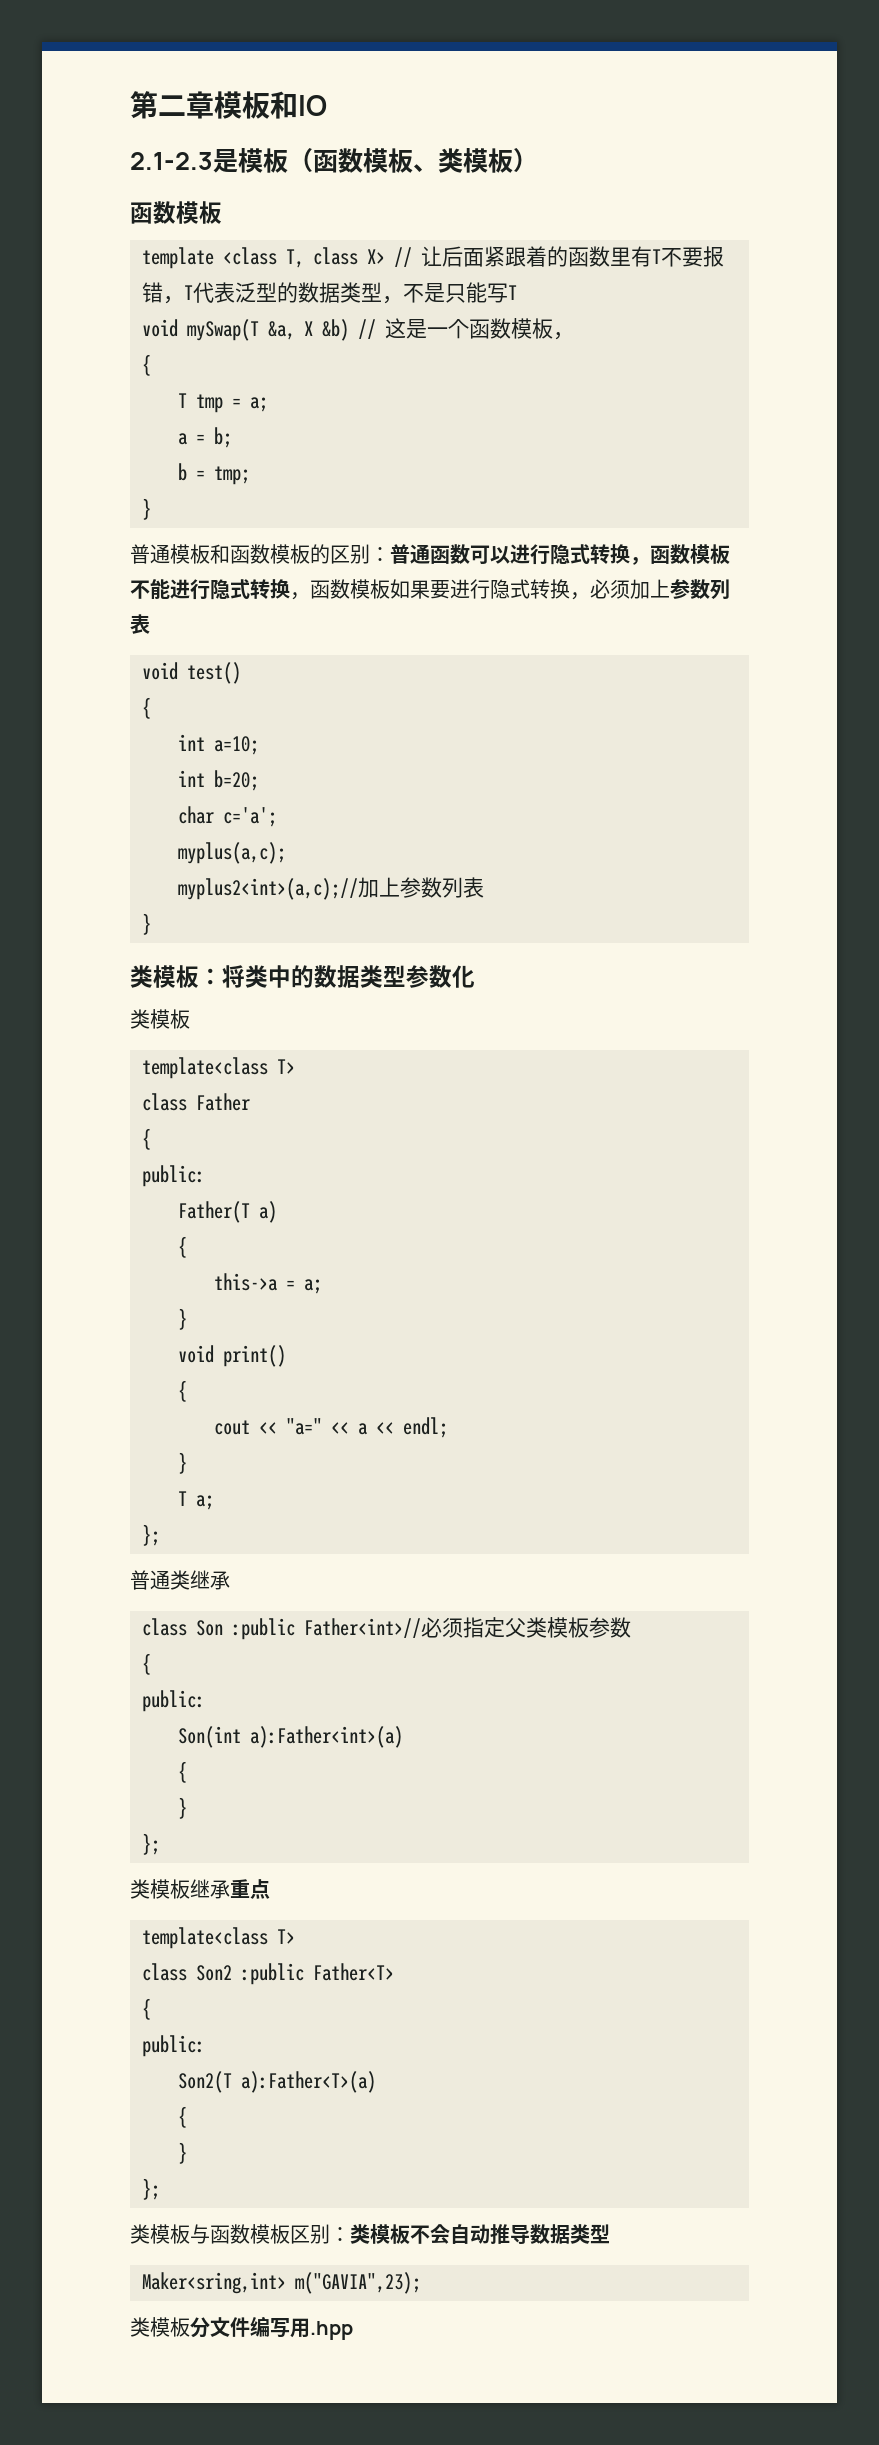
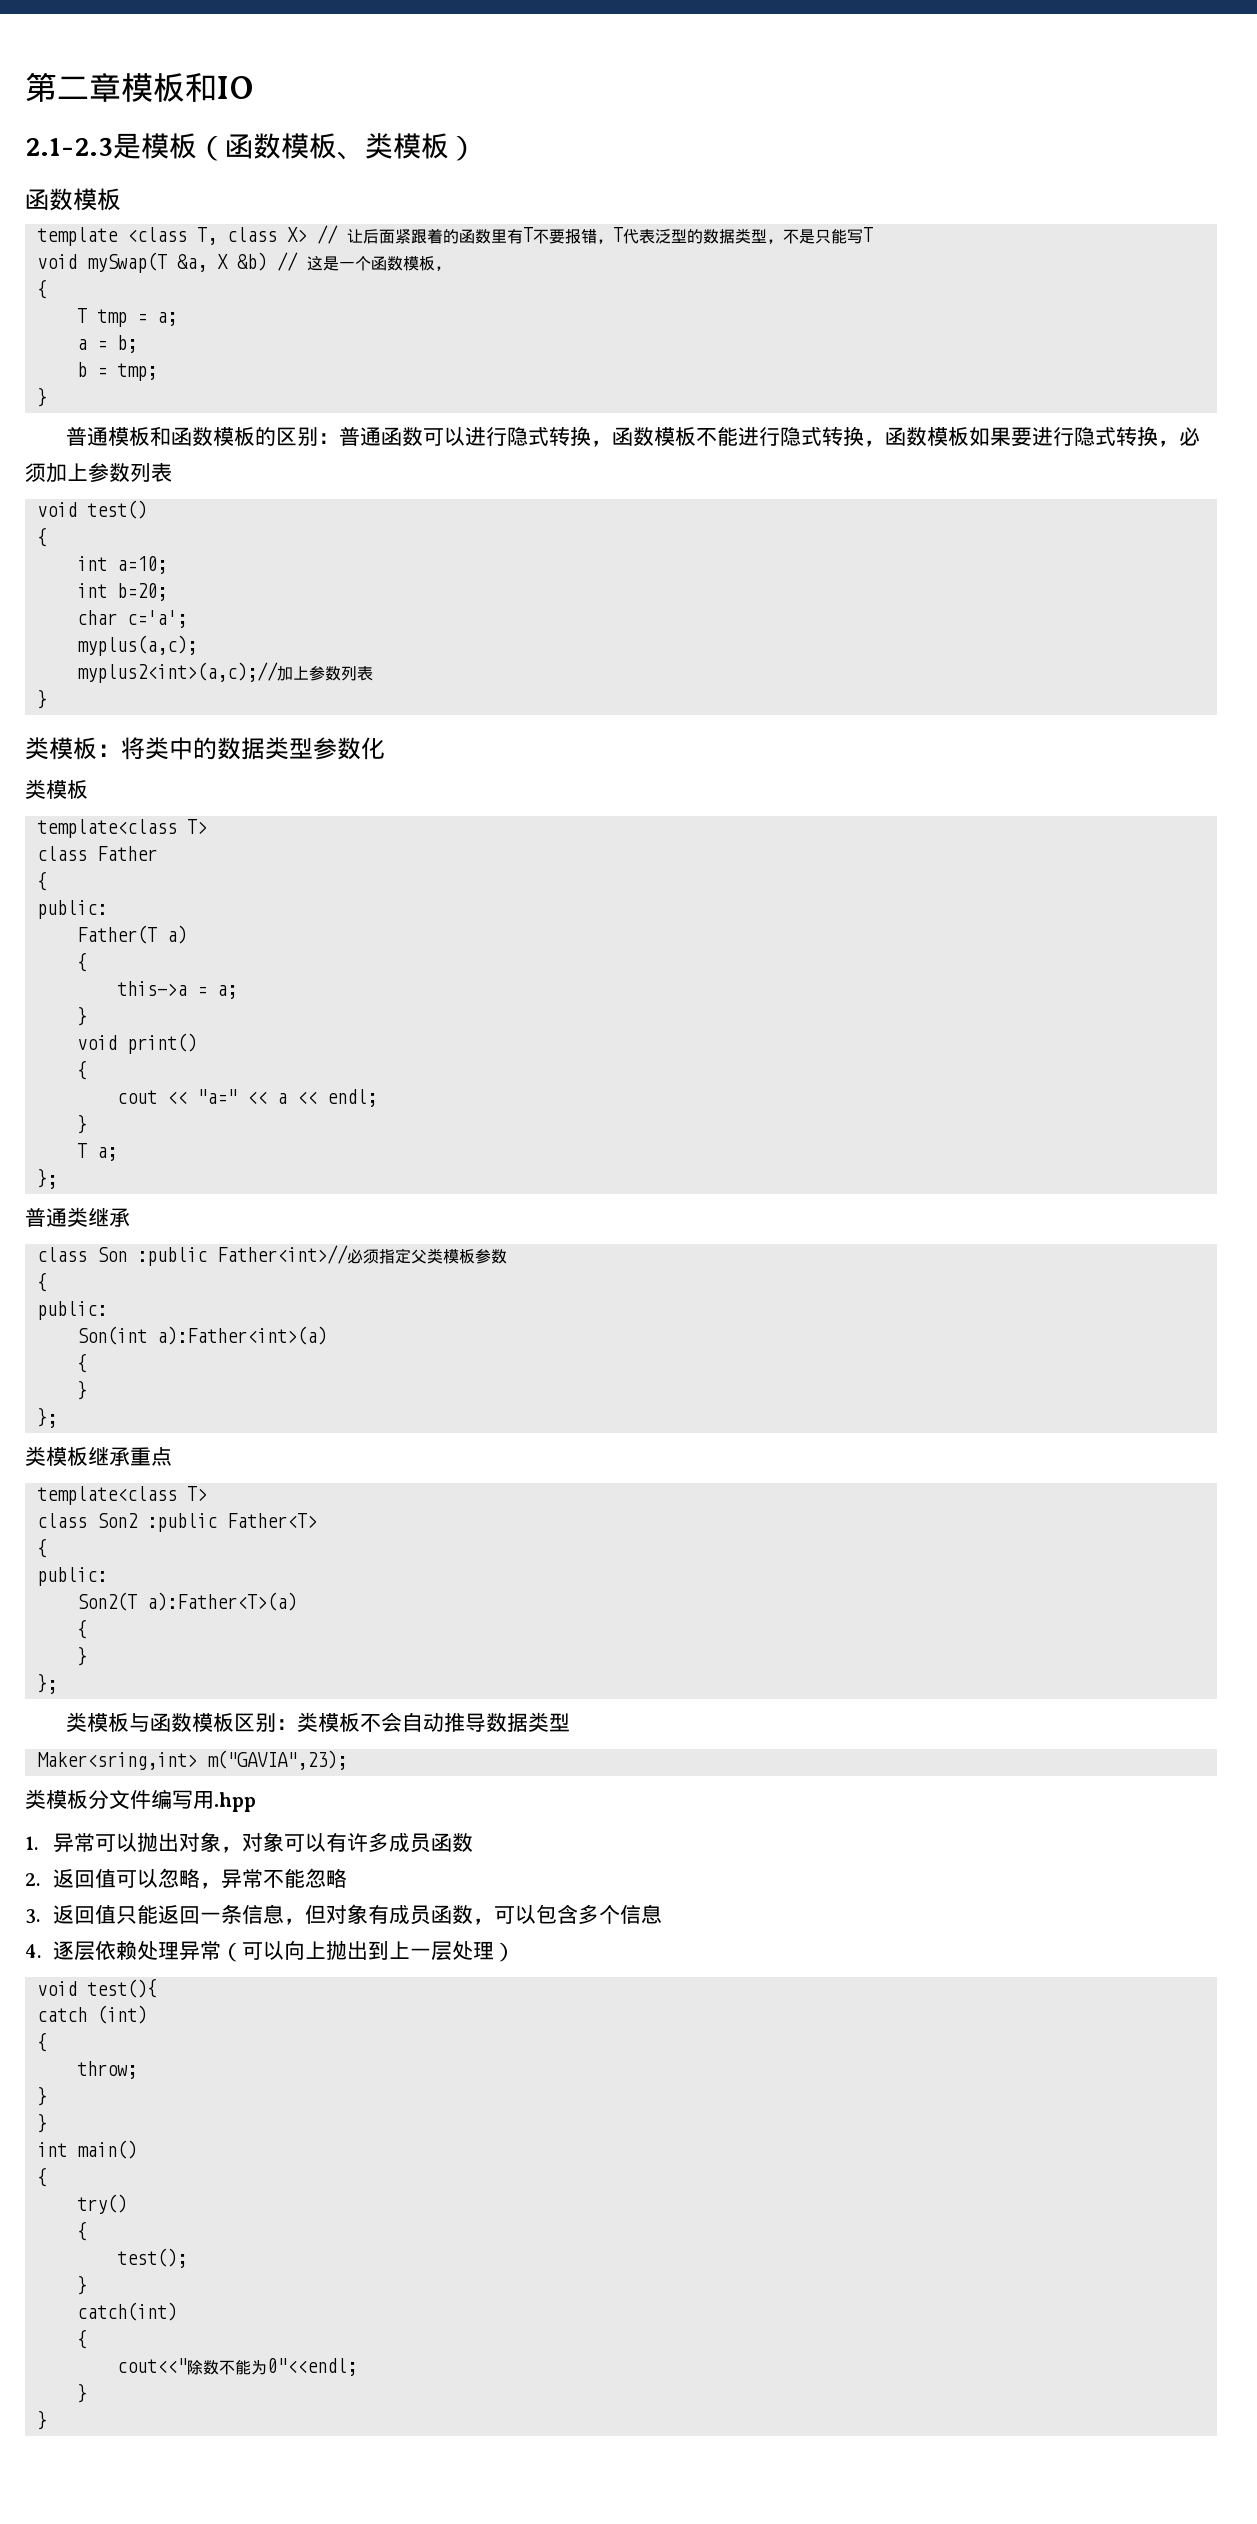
+ 1.异常可以抛出对象，对象可以有许多成员函数
+ 2.返回值可以忽略，异常不能忽略
+ 3.返回值只能返回一条信息，但对象有成员函数，可以包含多个信息
+ 4.逐层依赖处理异常（可以向上抛出到上一层处理）
+ void test(){
+ catch (int)
+ {
+ throw;
+ }
+ }
+ int main()
+ {
+ try()
+ {
+ test();
+ }
+ catch(int)
+ {
+ cout<<"除数不能为0"<<endl;
+ }
+ }

